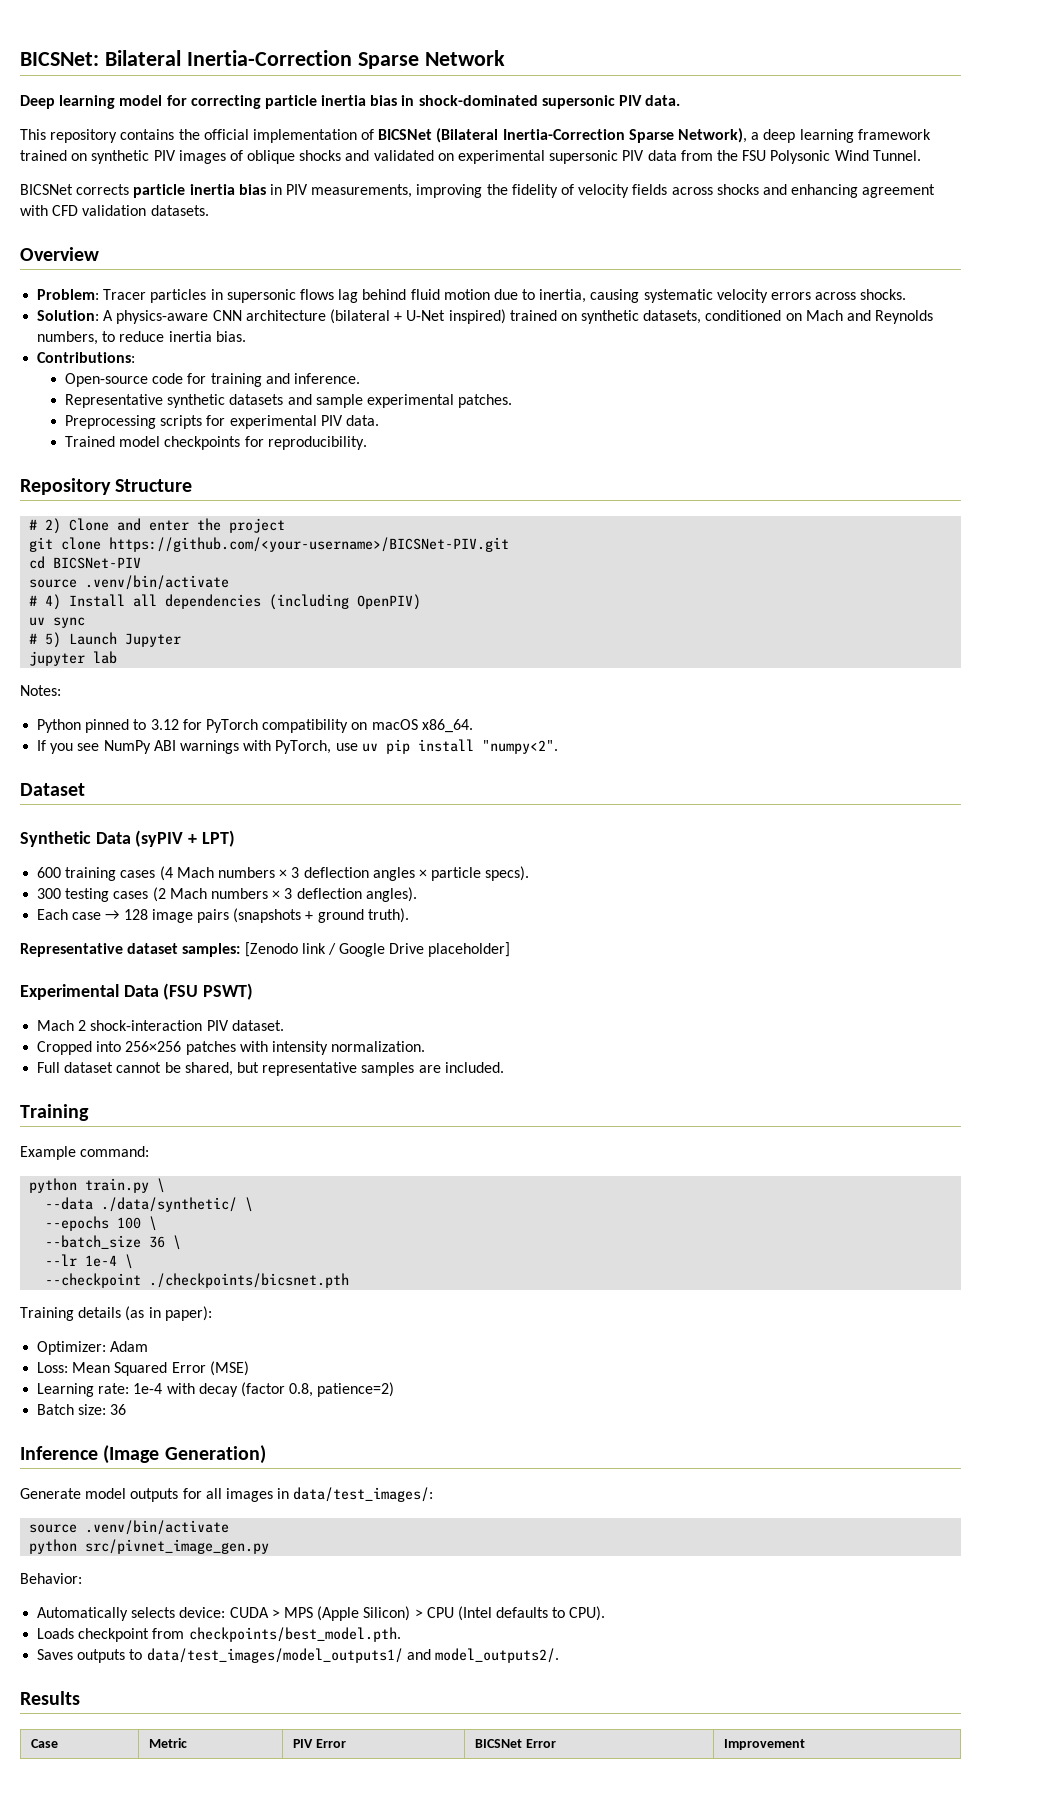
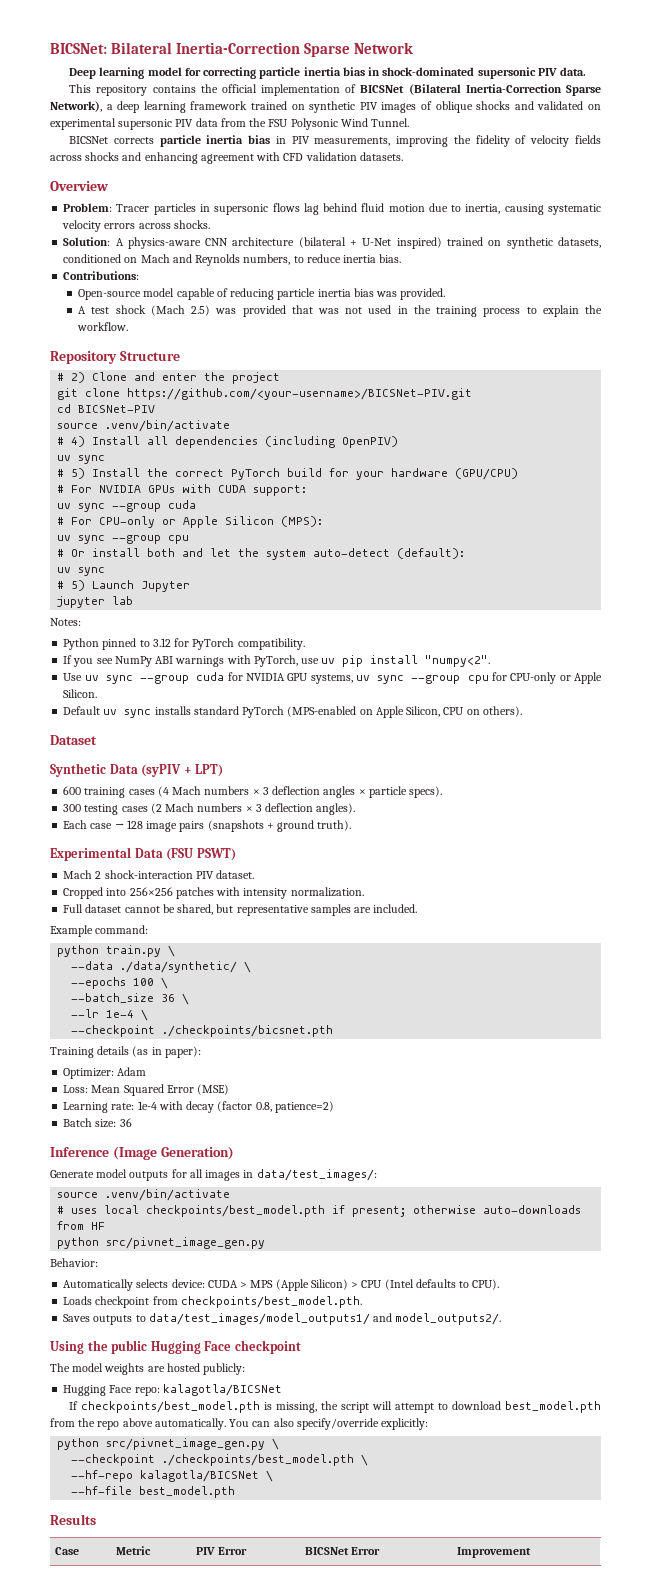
- Open-source code for training and inference.
- Representative synthetic datasets and sample experimental patches.
- Preprocessing scripts for experimental PIV data.
- Trained model checkpoints for reproducibility.
+ Open-source model capable of reducing particle inertia bias was provided.
+ A test shock (Mach 2.5) was provided that was not used in the training process to explain the workflow.
+ # 5) Install the correct PyTorch build for your hardware (GPU/CPU)
+ # For NVIDIA GPUs with CUDA support:
+ uv sync --group cuda
+ # For CPU-only or Apple Silicon (MPS):
+ uv sync --group cpu
+ # Or install both and let the system auto-detect (default):
+ uv sync
- Python pinned to 3.12 for PyTorch compatibility on macOS x86_64.
+ Python pinned to 3.12 for PyTorch compatibility.
+ Use uv sync --group cuda for NVIDIA GPU systems, uv sync --group cpu for CPU-only or Apple Silicon.
+ Default uv sync installs standard PyTorch (MPS-enabled on Apple Silicon, CPU on others).
- Representative dataset samples: [Zenodo link / Google Drive placeholder]
  Full dataset cannot be shared, but representative samples are included.
- Training
+ # uses local checkpoints/best_model.pth if present; otherwise auto-downloads from HF
+ Using the public Hugging Face checkpoint
+ The model weights are hosted publicly:
+ Hugging Face repo: kalagotla/BICSNet
+ If checkpoints/best_model.pth is missing, the script will attempt to download best_model.pth from the repo above automatically. You can also specify/override explicitly:
+ python src/pivnet_image_gen.py \
+ --checkpoint ./checkpoints/best_model.pth \
+ --hf-repo kalagotla/BICSNet \
+ --hf-file best_model.pth

